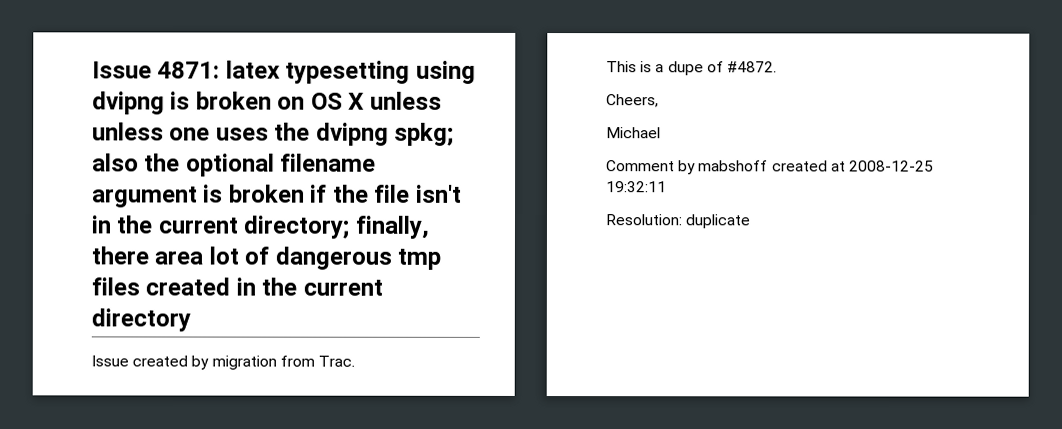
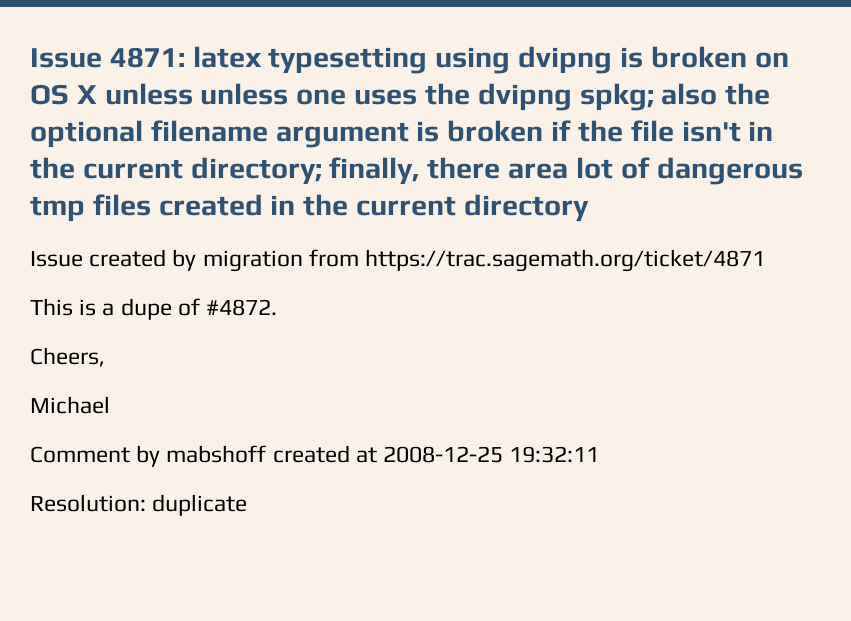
- Issue created by migration from Trac.
+ Issue created by migration from https://trac.sagemath.org/ticket/4871

